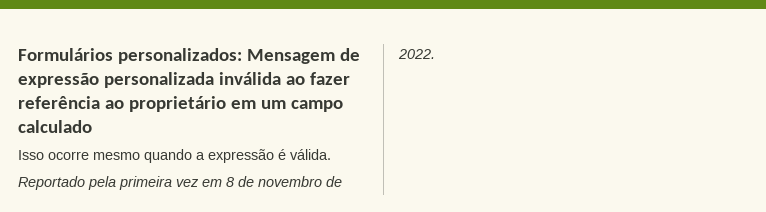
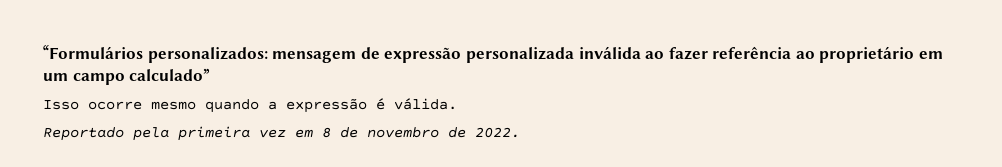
- Formulários personalizados: Mensagem de expressão personalizada inválida ao fazer referência ao proprietário em um campo calculado
+ “Formulários personalizados: mensagem de expressão personalizada inválida ao fazer referência ao proprietário em um campo calculado”

